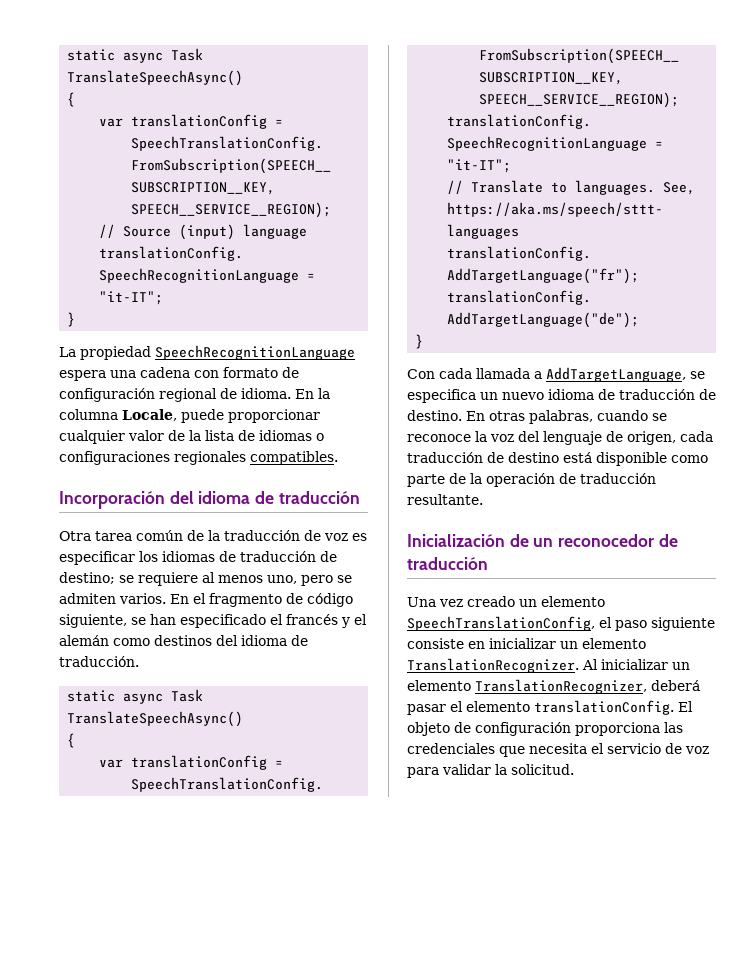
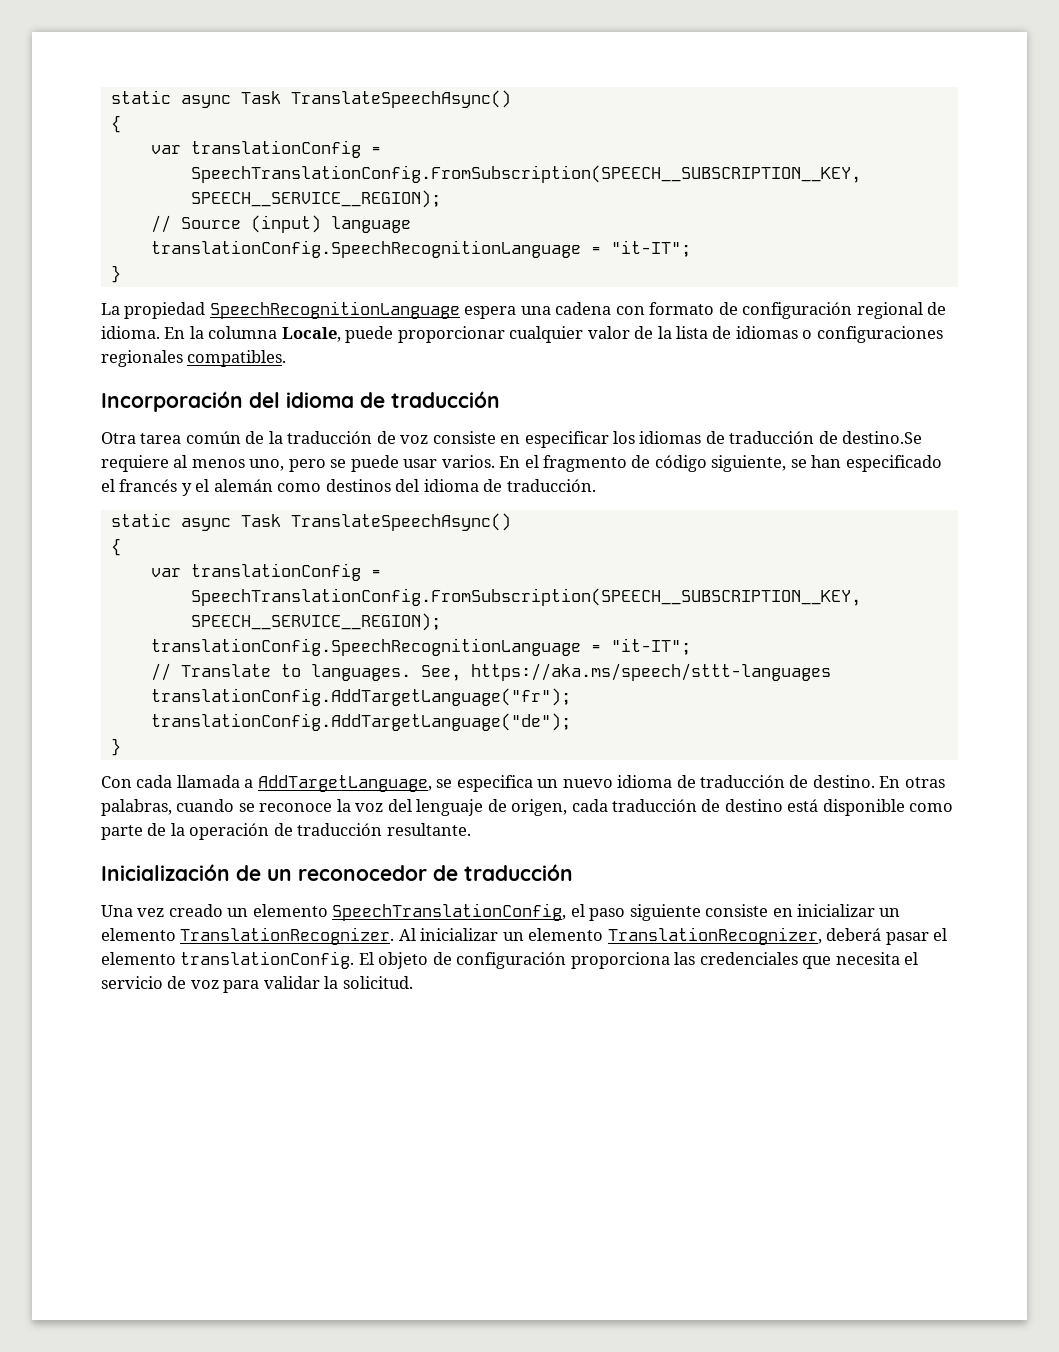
- Otra tarea común de la traducción de voz es especificar los idiomas de traducción de destino; se requiere al menos uno, pero se admiten varios.
+ Otra tarea común de la traducción de voz consiste en especificar los idiomas de traducción de destino.Se requiere al menos uno, pero se puede usar varios.

